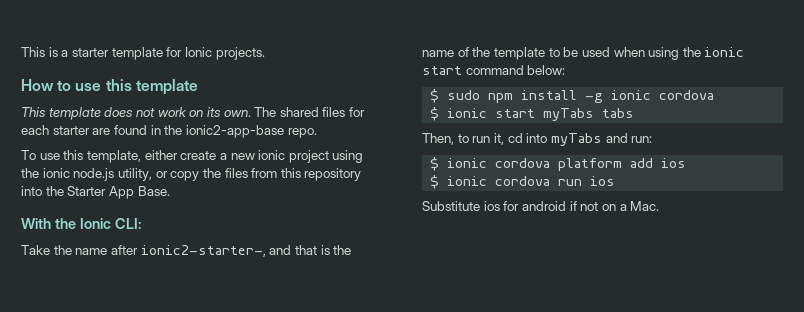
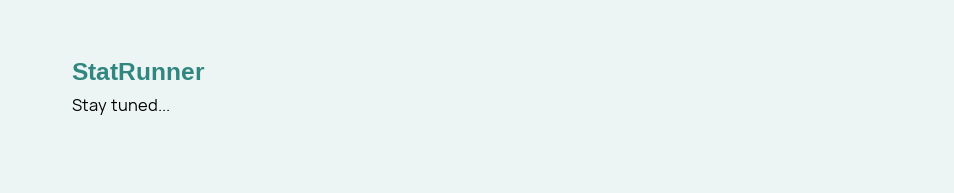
- This is a starter template for Ionic projects.
- How to use this template
- This template does not work on its own. The shared files for each starter are found in the ionic2-app-base repo.
- To use this template, either create a new ionic project using the ionic node.js utility, or copy the files from this repository into the Starter App Base.
- With the Ionic CLI:
- Take the name after ionic2-starter-, and that is the name of the template to be used when using the ionic start command below:
- $ sudo npm install -g ionic cordova
- $ ionic start myTabs tabs
- Then, to run it, cd into myTabs and run:
- $ ionic cordova platform add ios
- $ ionic cordova run ios
- Substitute ios for android if not on a Mac.
+ StatRunner
+ Stay tuned...

